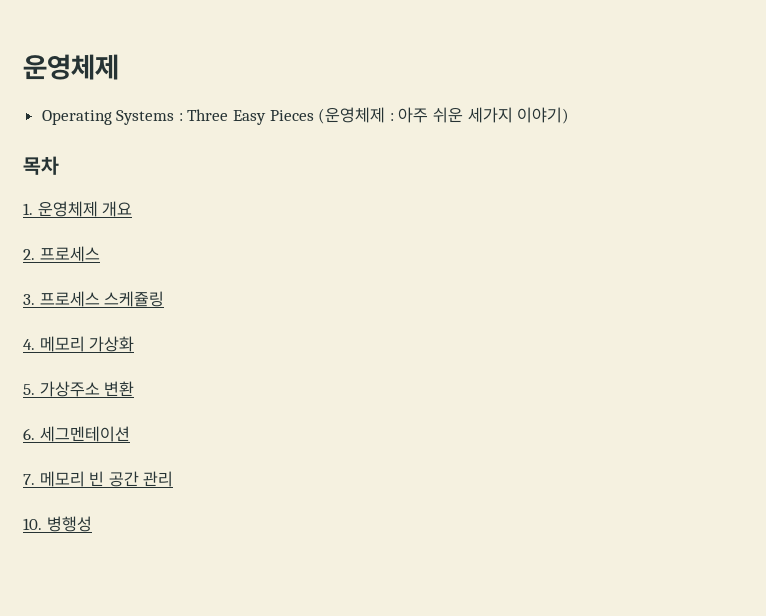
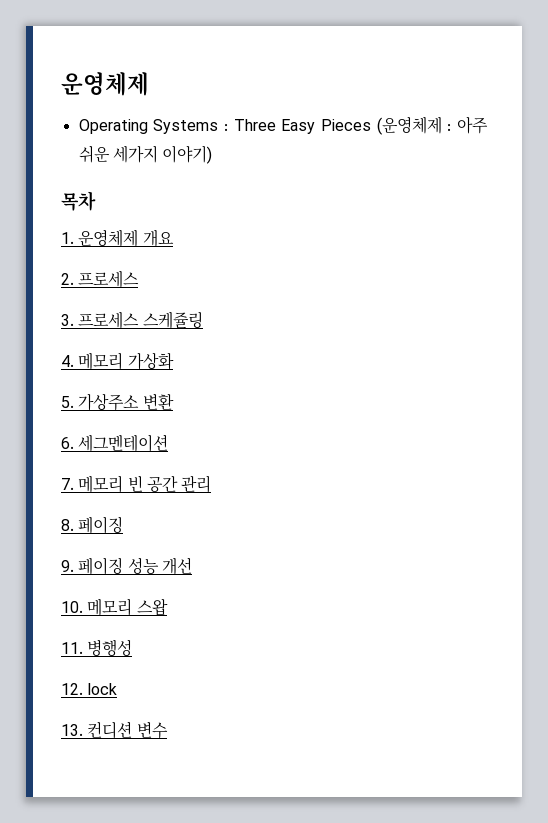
- 10. 병행성
+ 8. 페이징
+ 9. 페이징 성능 개선
+ 10. 메모리 스왑
+ 11. 병행성
+ 12. lock
+ 13. 컨디션 변수

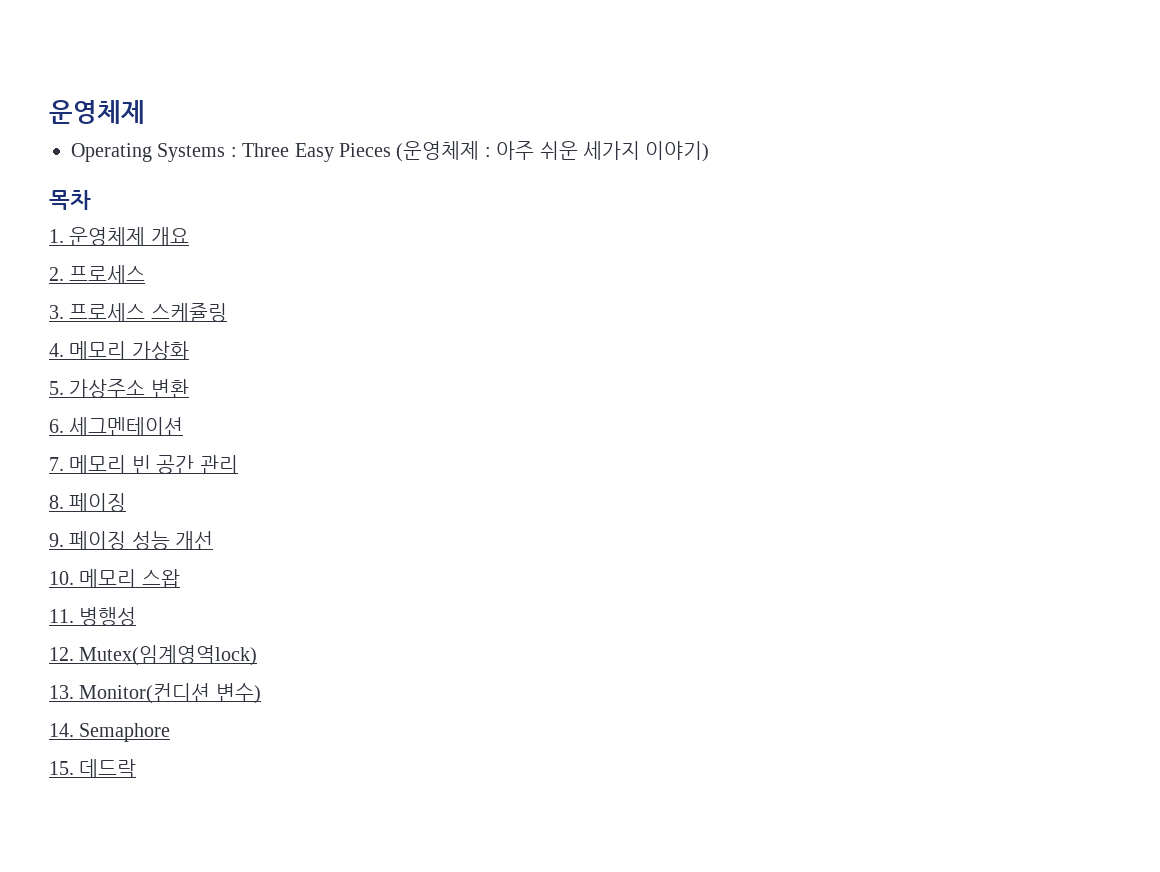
- 12. lock
+ 12. Mutex(임계영역lock)
- 13. 컨디션 변수
+ 13. Monitor(컨디션 변수)
+ 14. Semaphore
+ 15. 데드락

